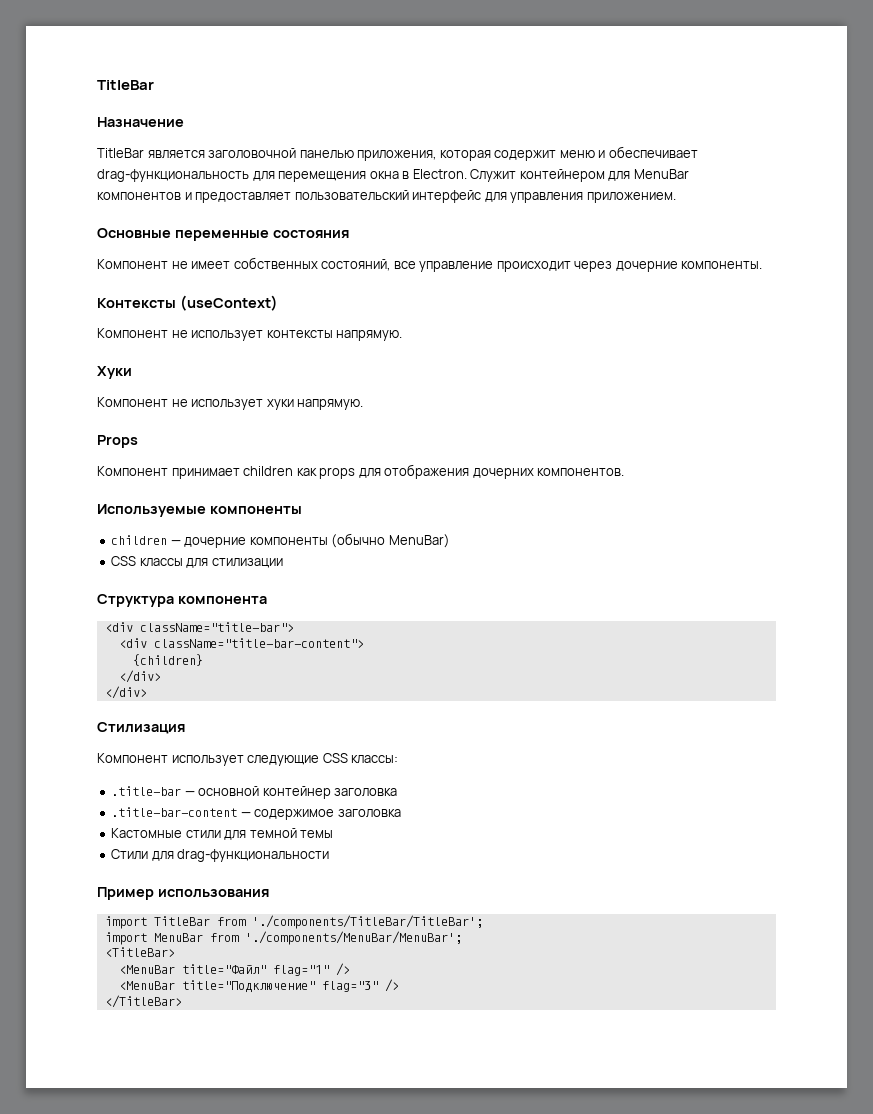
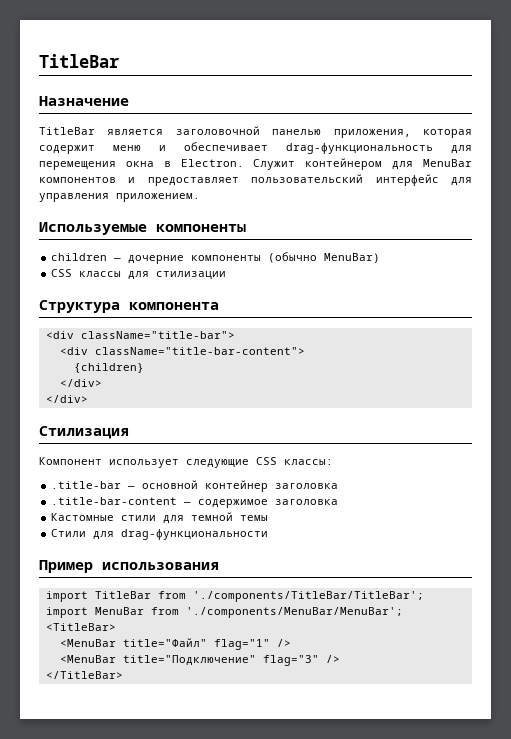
- Основные переменные состояния
- Компонент не имеет собственных состояний, все управление происходит через дочерние компоненты.
- Контексты (useContext)
- Компонент не использует контексты напрямую.
- Хуки
- Компонент не использует хуки напрямую.
- Props
- Компонент принимает children как props для отображения дочерних компонентов.

